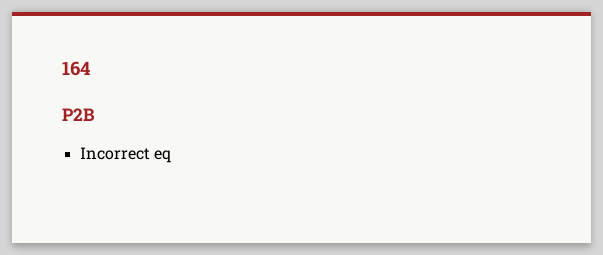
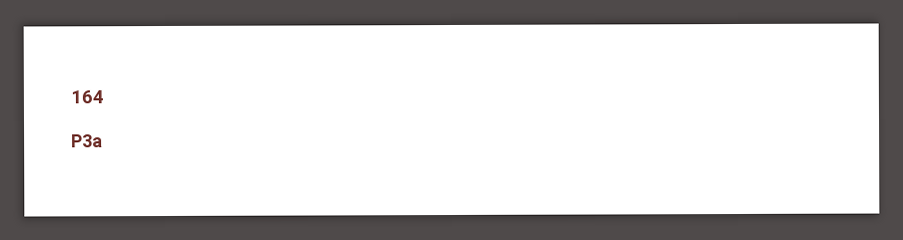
- P2B
- Incorrect eq
+ P3a

